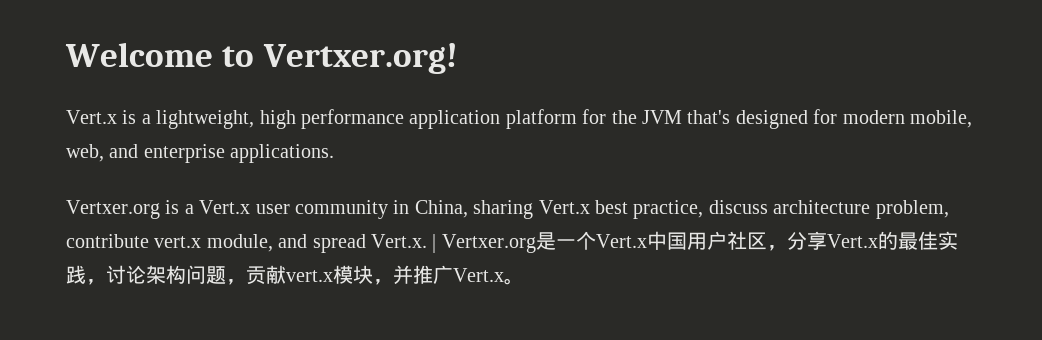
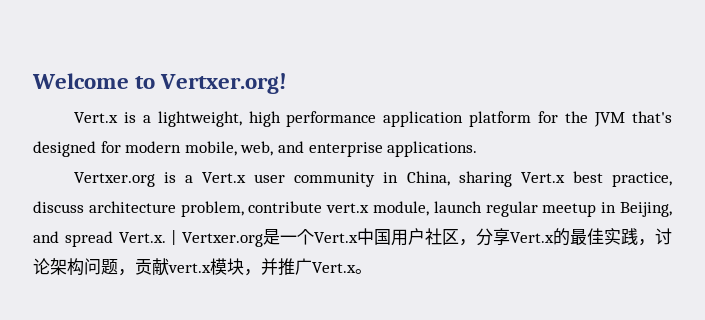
- Vertxer.org is a Vert.x user community in China, sharing Vert.x best practice, discuss architecture problem, contribute vert.x module, and spread Vert.x. | Vertxer.org是一个Vert.x中国用户社区，分享Vert.x的最佳实践，讨论架构问题，贡献vert.x模块，并推广Vert.x。
+ Vertxer.org is a Vert.x user community in China, sharing Vert.x best practice, discuss architecture problem, contribute vert.x module, launch regular meetup in Beijing, and spread Vert.x. | Vertxer.org是一个Vert.x中国用户社区，分享Vert.x的最佳实践，讨论架构问题，贡献vert.x模块，并推广Vert.x。

